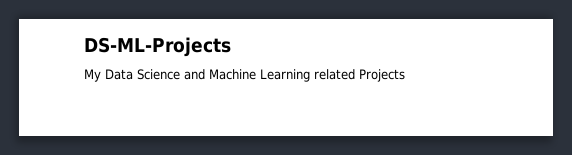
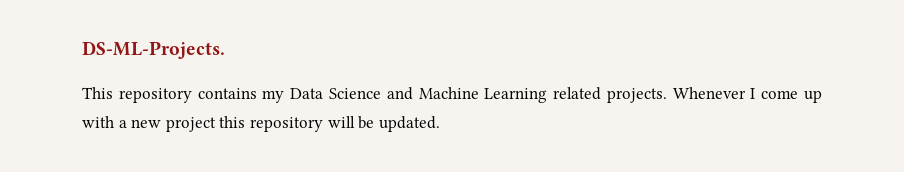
- DS-ML-Projects
- My Data Science and Machine Learning related Projects
+ DS-ML-Projects.
+ This repository contains my Data Science and Machine Learning related projects. Whenever I come up with a new project this repository will be updated.

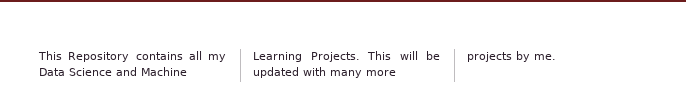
- DS-ML-Projects.
- This repository contains my Data Science and Machine Learning related projects. Whenever I come up with a new project this repository will be updated.
+ This Repository contains all my Data Science and Machine Learning Projects. This will be updated with many more projects by me.

